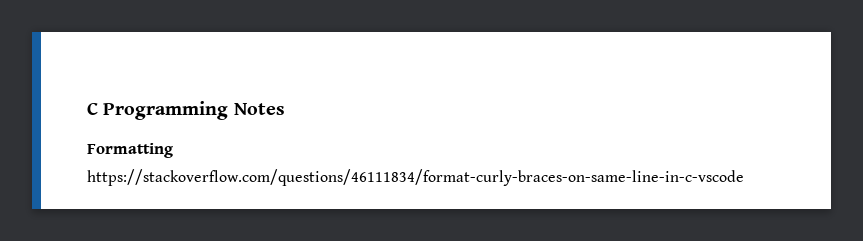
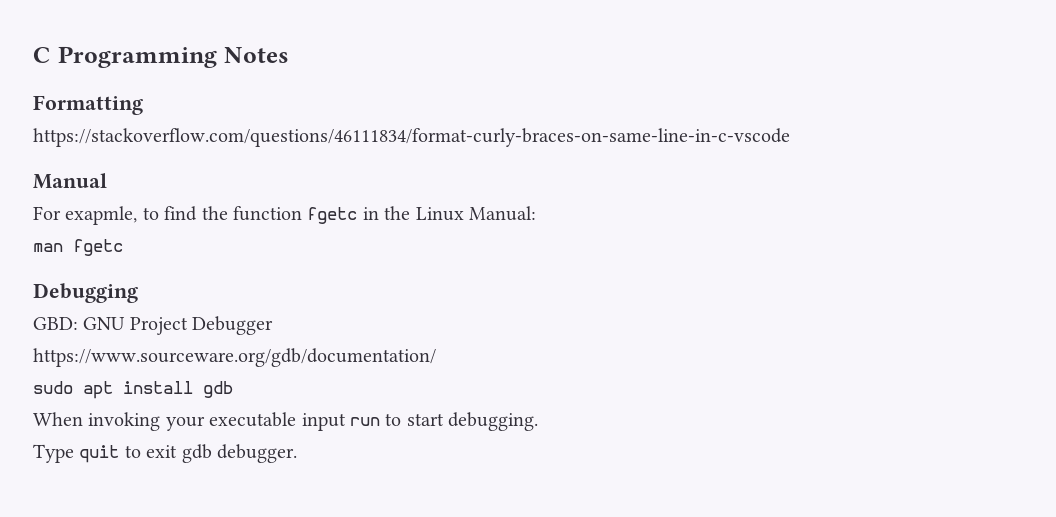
+ Manual
+ For exapmle, to find the function fgetc in the Linux Manual:
+ man fgetc
+ Debugging
+ GBD: GNU Project Debugger
+ https://www.sourceware.org/gdb/documentation/
+ sudo apt install gdb
+ When invoking your executable input run to start debugging.
+ Type quit to exit gdb debugger.

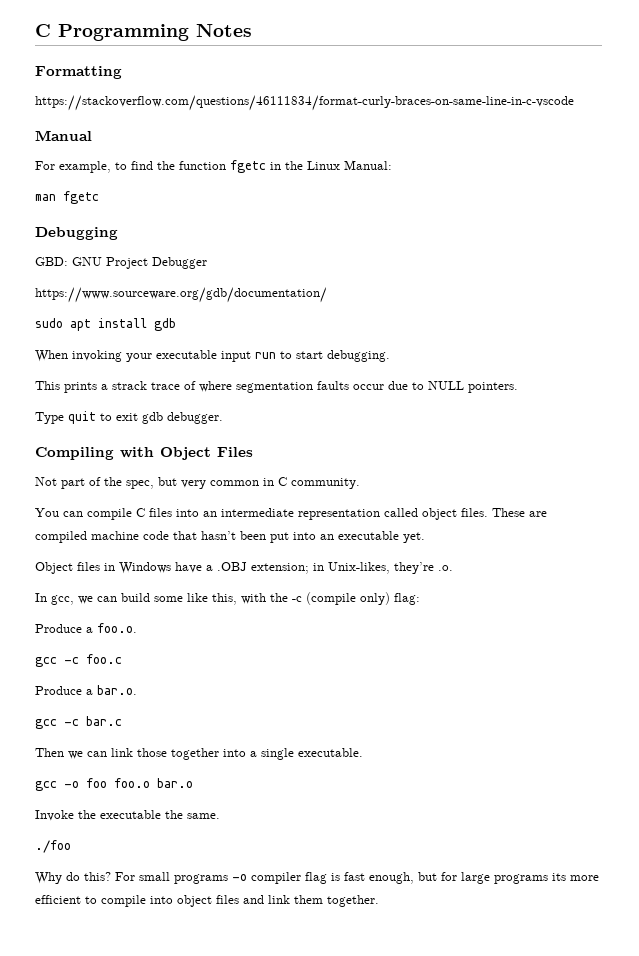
- For exapmle, to find the function fgetc in the Linux Manual:
+ For example, to find the function fgetc in the Linux Manual:
+ This prints a strack trace of where segmentation faults occur due to NULL pointers.
+ Compiling with Object Files
+ Not part of the spec, but very common in C community.
+ You can compile C files into an intermediate representation called object files. These are compiled machine code that hasn’t been put into an executable yet.
+ Object files in Windows have a .OBJ extension; in Unix-likes, they’re .o.
+ In gcc, we can build some like this, with the -c (compile only) flag:
+ Produce a foo.o.
+ gcc -c foo.c
+ Produce a bar.o.
+ gcc -c bar.c
+ Then we can link those together into a single executable.
+ gcc -o foo foo.o bar.o
+ Invoke the executable the same.
+ ./foo
+ Why do this? For small programs -o compiler flag is fast enough, but for large programs its more efficient to compile into object files and link them together.

